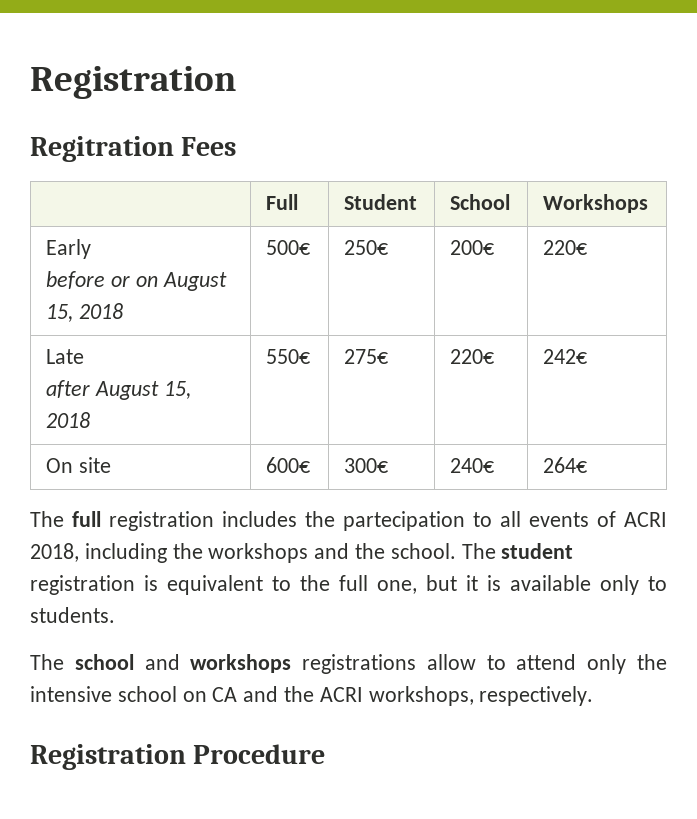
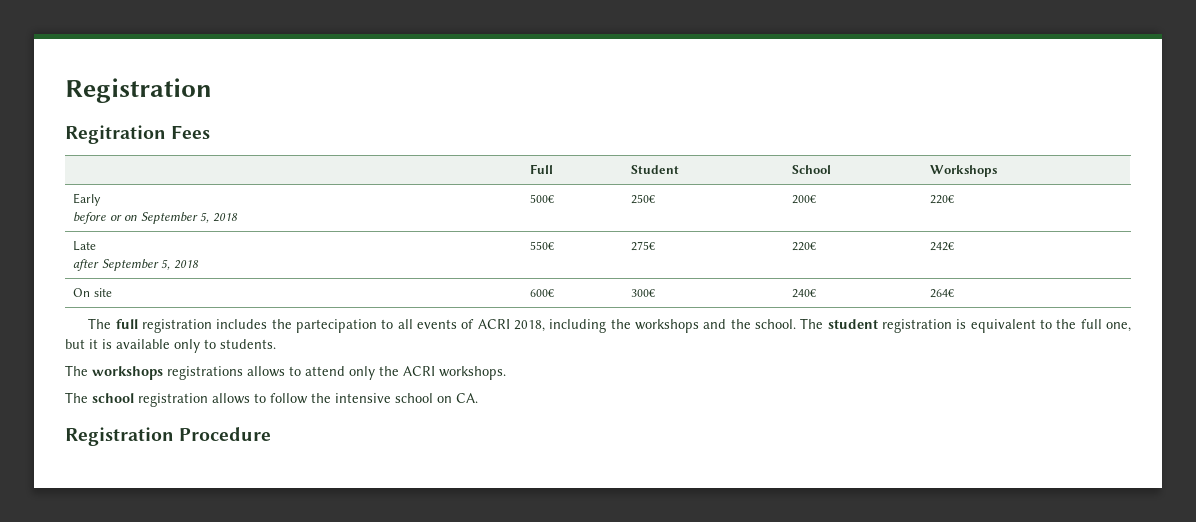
  Early
- before or on August 15, 2018 | 500€ | 250€ | 200€ | 220€
+ before or on September 5, 2018 | 500€ | 250€ | 200€ | 220€
  Late
- after August 15, 2018 | 550€ | 275€ | 220€ | 242€
+ after September 5, 2018 | 550€ | 275€ | 220€ | 242€
- The school and workshops registrations allow to attend only the intensive school on CA and the ACRI workshops, respectively.
+ The workshops registrations allows to attend only the ACRI workshops.
+ The school registration allows to follow the intensive school on CA.

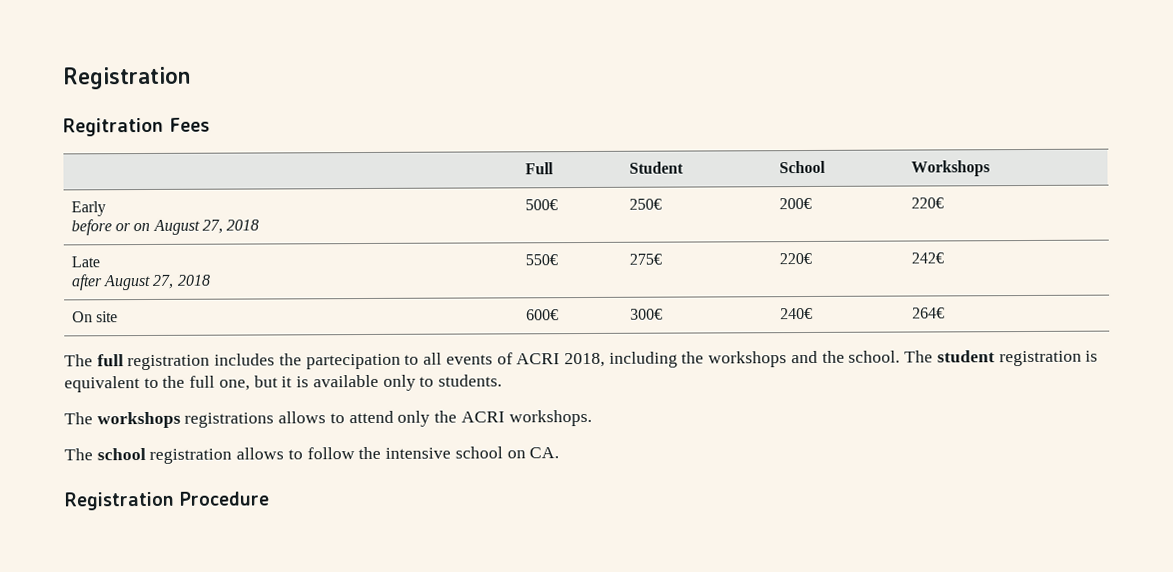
  Early
- before or on September 5, 2018 | 500€ | 250€ | 200€ | 220€
+ before or on August 27, 2018 | 500€ | 250€ | 200€ | 220€
  Late
- after September 5, 2018 | 550€ | 275€ | 220€ | 242€
+ after August 27, 2018 | 550€ | 275€ | 220€ | 242€

